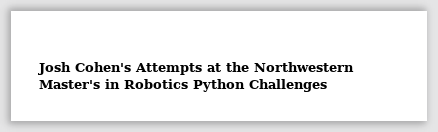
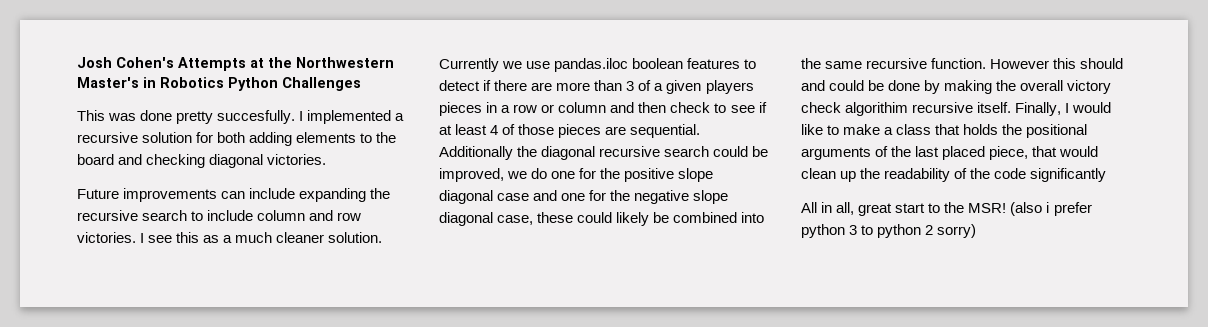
+ This was done pretty succesfully. I implemented a recursive solution for both adding elements to the board and checking diagonal victories.
+ Future improvements can include expanding the recursive search to include column and row victories. I see this as a much cleaner solution. Currently we use pandas.iloc boolean features to detect if there are more than 3 of a given players pieces in a row or column and then check to see if at least 4 of those pieces are sequential. Additionally the diagonal recursive search could be improved, we do one for the positive slope diagonal case and one for the negative slope diagonal case, these could likely be combined into the same recursive function. However this should and could be done by making the overall victory check algorithim recursive itself. Finally, I would like to make a class that holds the positional arguments of the last placed piece, that would clean up the readability of the code significantly
+ All in all, great start to the MSR! (also i prefer python 3 to python 2 sorry)

